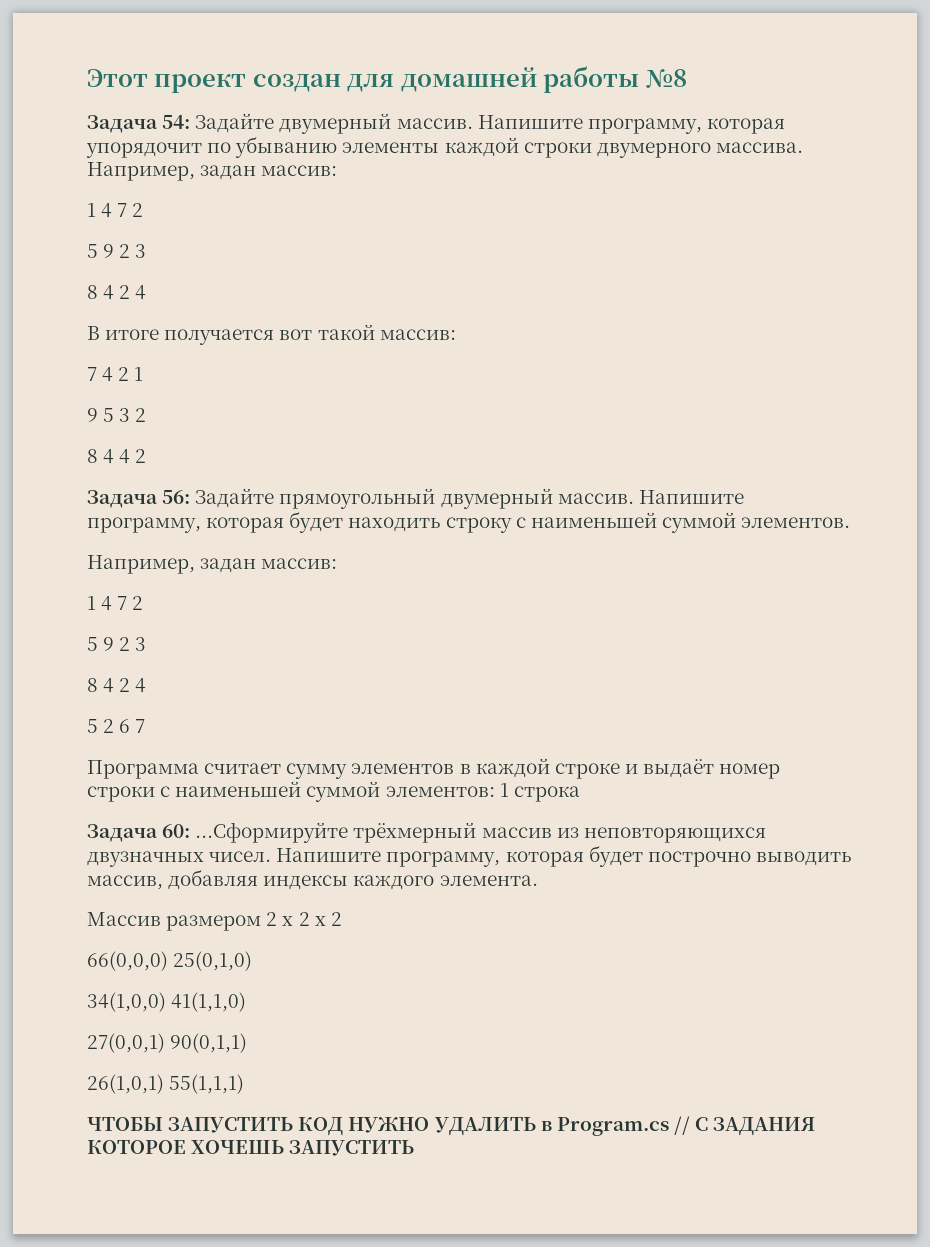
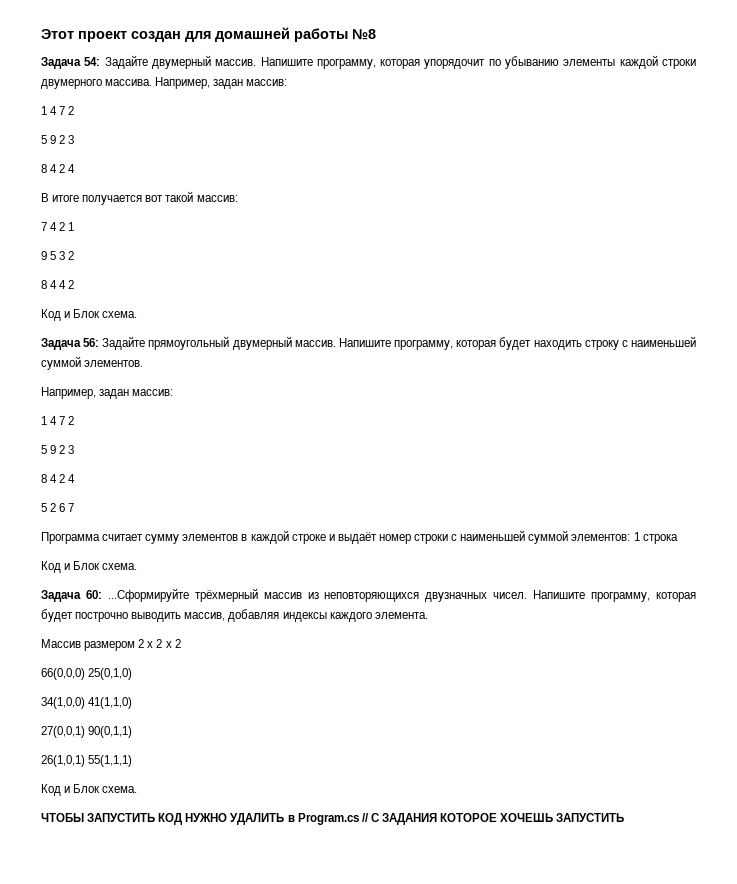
  8 4 4 2
+ Код и Блок схема.
  Программа считает сумму элементов в каждой строке и выдаёт номер строки с наименьшей суммой элементов: 1 строка
+ Код и Блок схема.
  26(1,0,1) 55(1,1,1)
+ Код и Блок схема.

